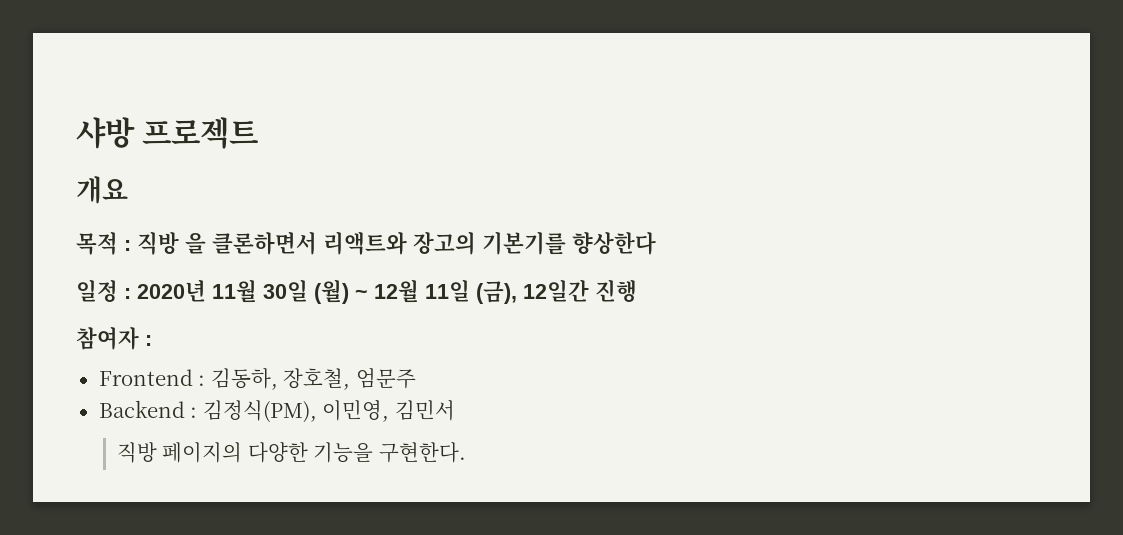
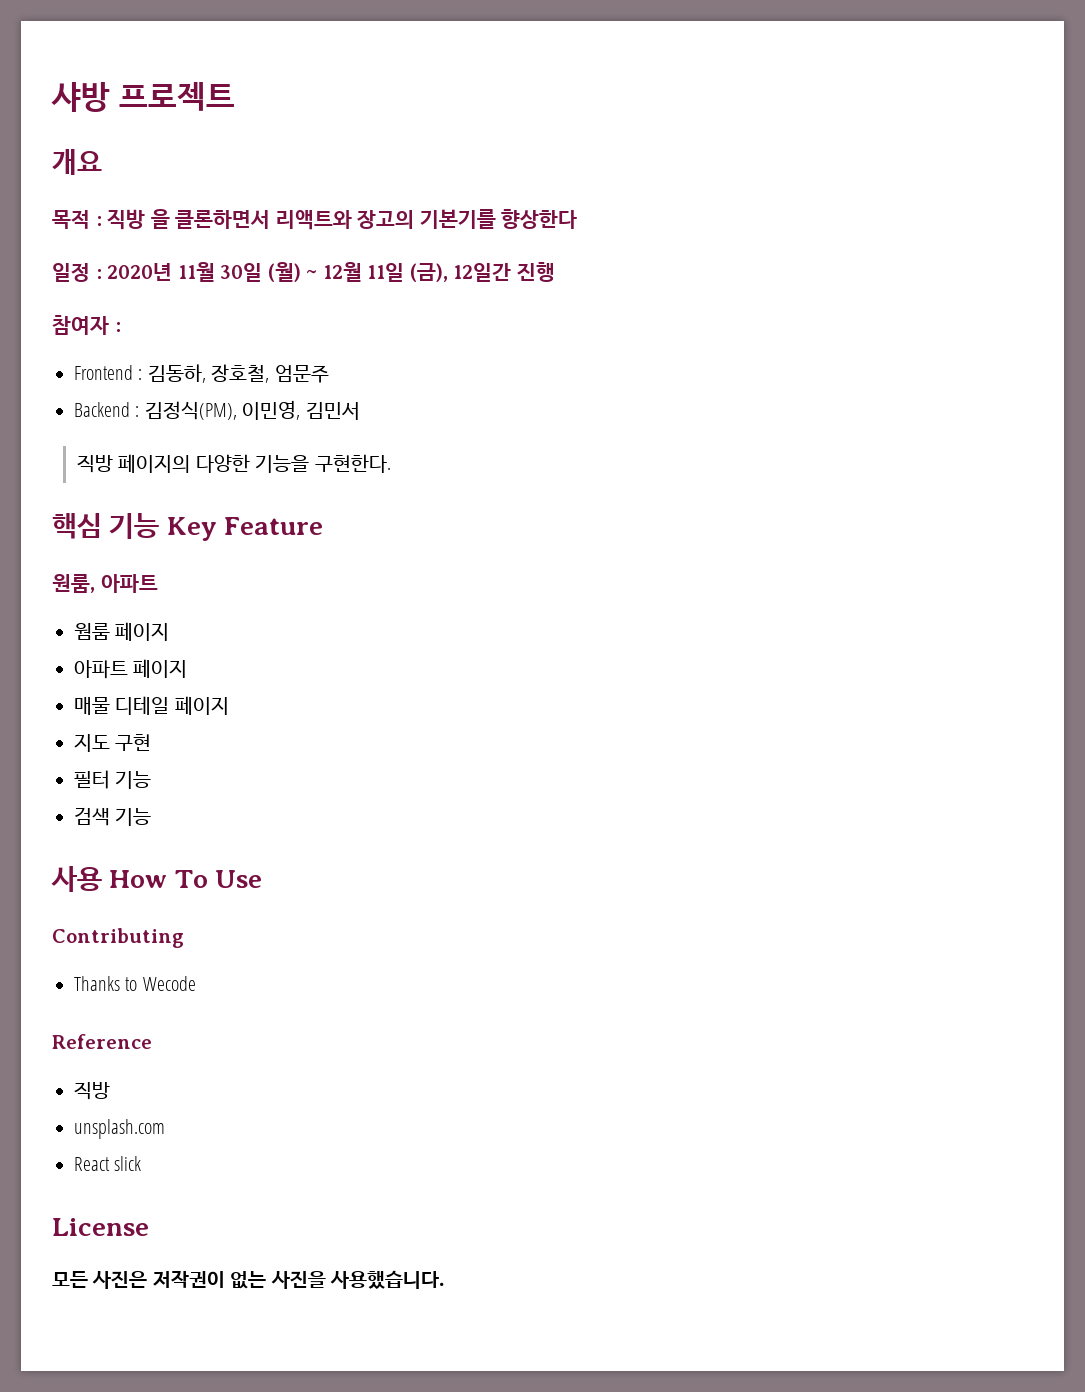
+ 핵심 기능 Key Feature
+ 원룸, 아파트
+ 웜룸 페이지
+ 아파트 페이지
+ 매물 디테일 페이지
+ 지도 구현
+ 필터 기능
+ 검색 기능
+ 사용 How To Use
+ Contributing
+ Thanks to Wecode
+ Reference
+ 직방
+ unsplash.com
+ React slick
+ License
+ 모든 사진은 저작권이 없는 사진을 사용했습니다.

